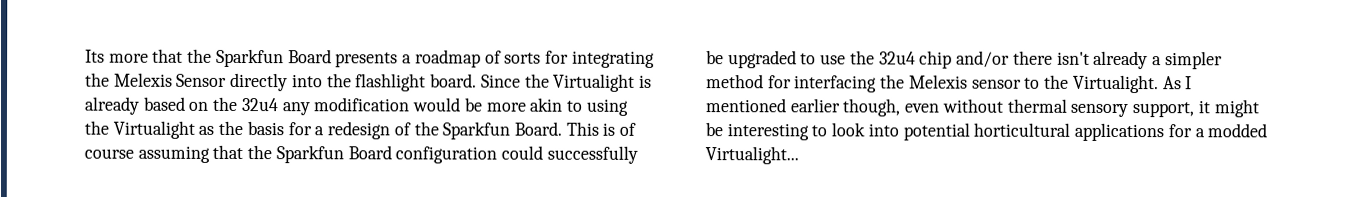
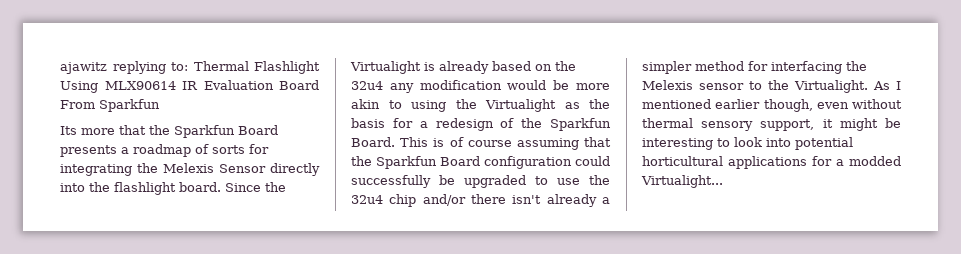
+ ajawitz replying to: Thermal Flashlight Using MLX90614 IR Evaluation Board From Sparkfun

